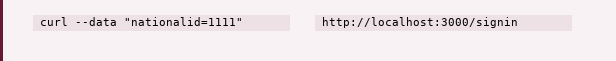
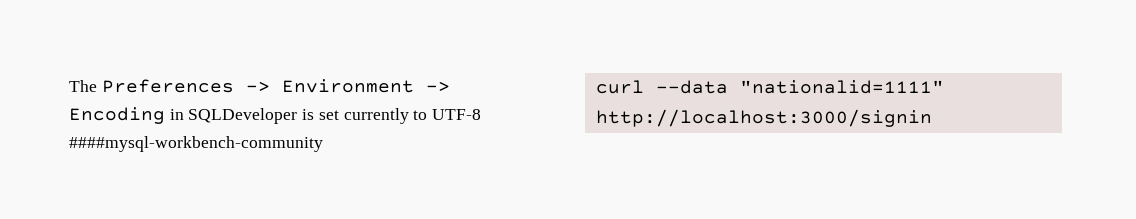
+ The Preferences -> Environment -> Encoding in SQLDeveloper is set currently to UTF-8 ####mysql-workbench-community

